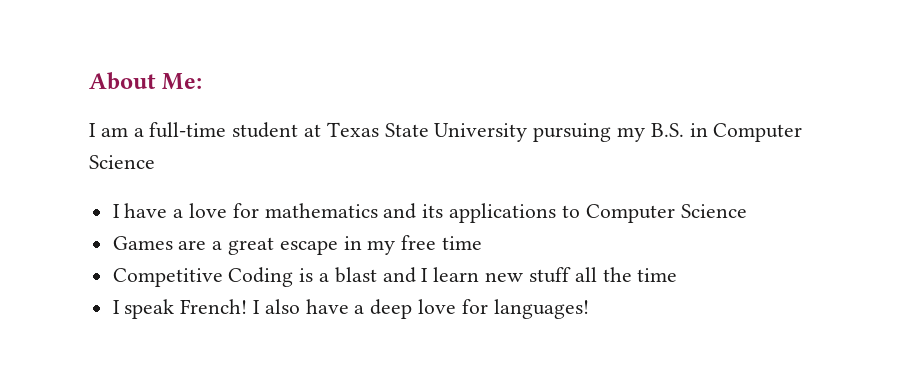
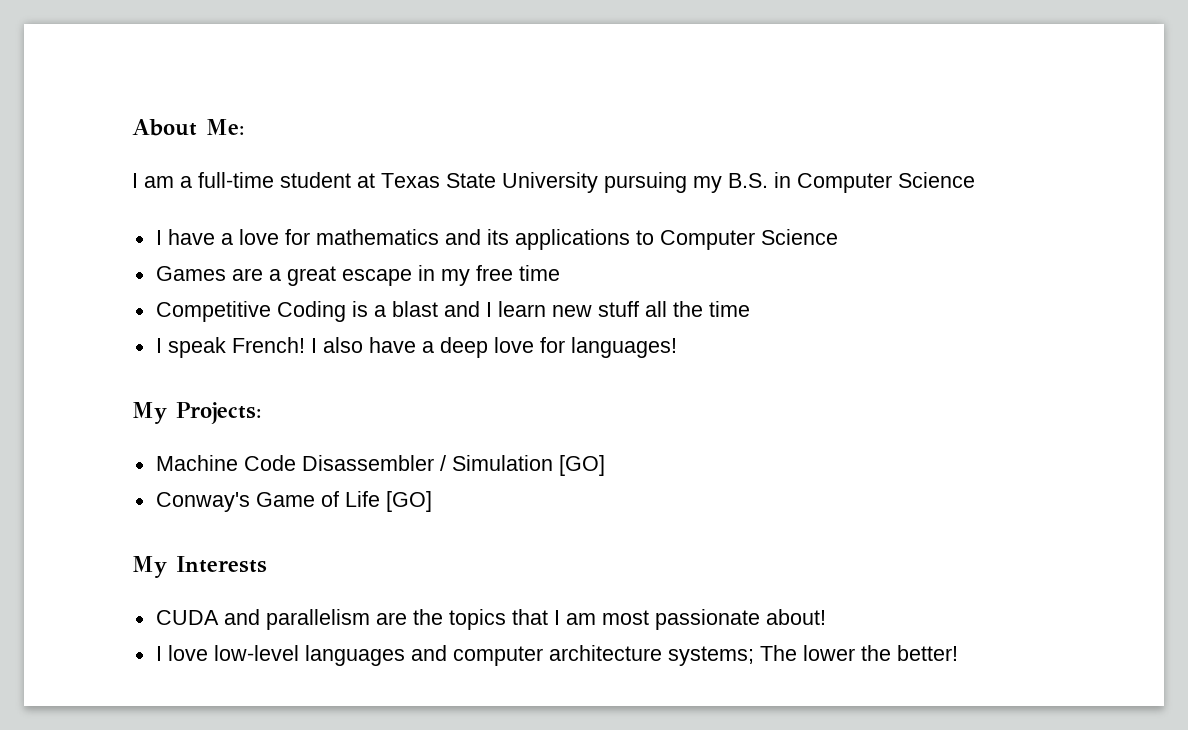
+ My Projects:
+ Machine Code Disassembler / Simulation [GO]
+ Conway's Game of Life [GO]
+ My Interests
+ CUDA and parallelism are the topics that I am most passionate about!
+ I love low-level languages and computer architecture systems; The lower the better!

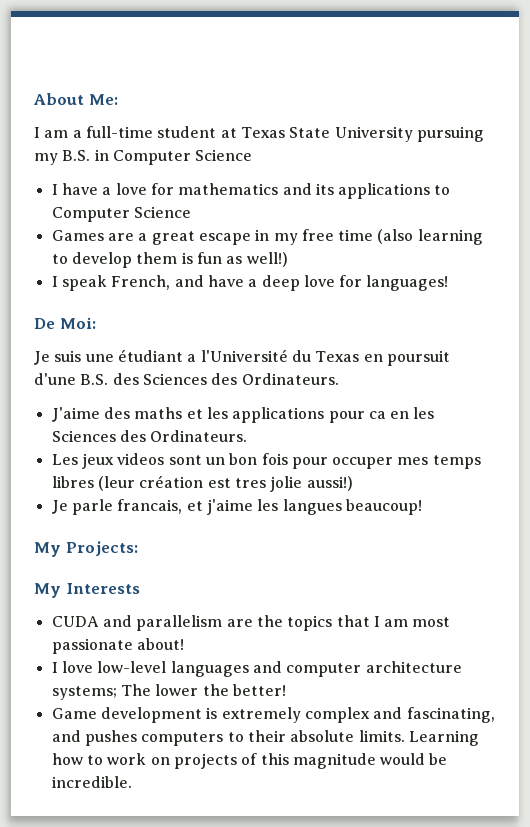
- Games are a great escape in my free time
- Competitive Coding is a blast and I learn new stuff all the time
+ Games are a great escape in my free time (also learning to develop them is fun as well!)
- I speak French! I also have a deep love for languages!
+ I speak French, and have a deep love for languages!
+ De Moi:
+ Je suis une étudiant a l'Université du Texas en poursuit d'une B.S. des Sciences des Ordinateurs.
+ J'aime des maths et les applications pour ca en les Sciences des Ordinateurs.
+ Les jeux videos sont un bon fois pour occuper mes temps libres (leur création est tres jolie aussi!)
+ Je parle francais, et j'aime les langues beaucoup!
  My Projects:
- Machine Code Disassembler / Simulation [GO]
- Conway's Game of Life [GO]
+ Game development is extremely complex and fascinating, and pushes computers to their absolute limits. Learning how to work on projects of this magnitude would be incredible.

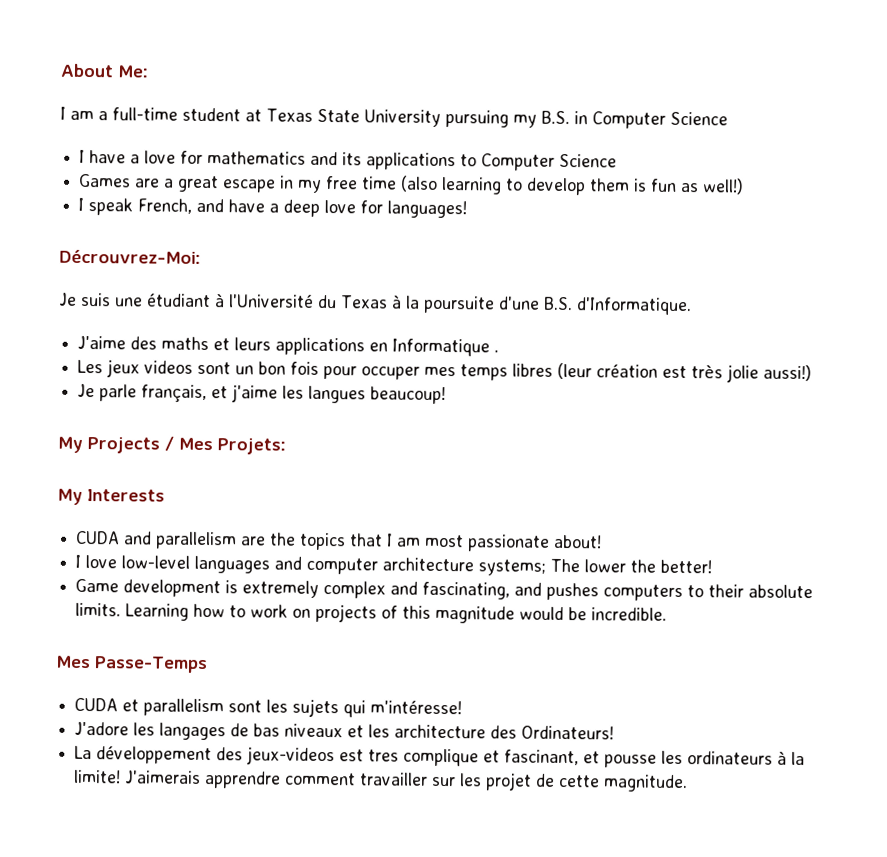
- De Moi:
+ Décrouvrez-Moi:
- Je suis une étudiant a l'Université du Texas en poursuit d'une B.S. des Sciences des Ordinateurs.
- J'aime des maths et les applications pour ca en les Sciences des Ordinateurs.
+ Je suis une étudiant à l'Université du Texas à la poursuite d'une B.S. d'Informatique.
+ J'aime des maths et leurs applications en Informatique .
- Les jeux videos sont un bon fois pour occuper mes temps libres (leur création est tres jolie aussi!)
+ Les jeux videos sont un bon fois pour occuper mes temps libres (leur création est très jolie aussi!)
- Je parle francais, et j'aime les langues beaucoup!
+ Je parle français, et j'aime les langues beaucoup!
- My Projects:
+ My Projects / Mes Projets:
+ Mes Passe-Temps
+ CUDA et parallelism sont les sujets qui m'intéresse!
+ J'adore les langages de bas niveaux et les architecture des Ordinateurs!
+ La développement des jeux-videos est tres complique et fascinant, et pousse les ordinateurs à la limite! J'aimerais apprendre comment travailler sur les projet de cette magnitude.

